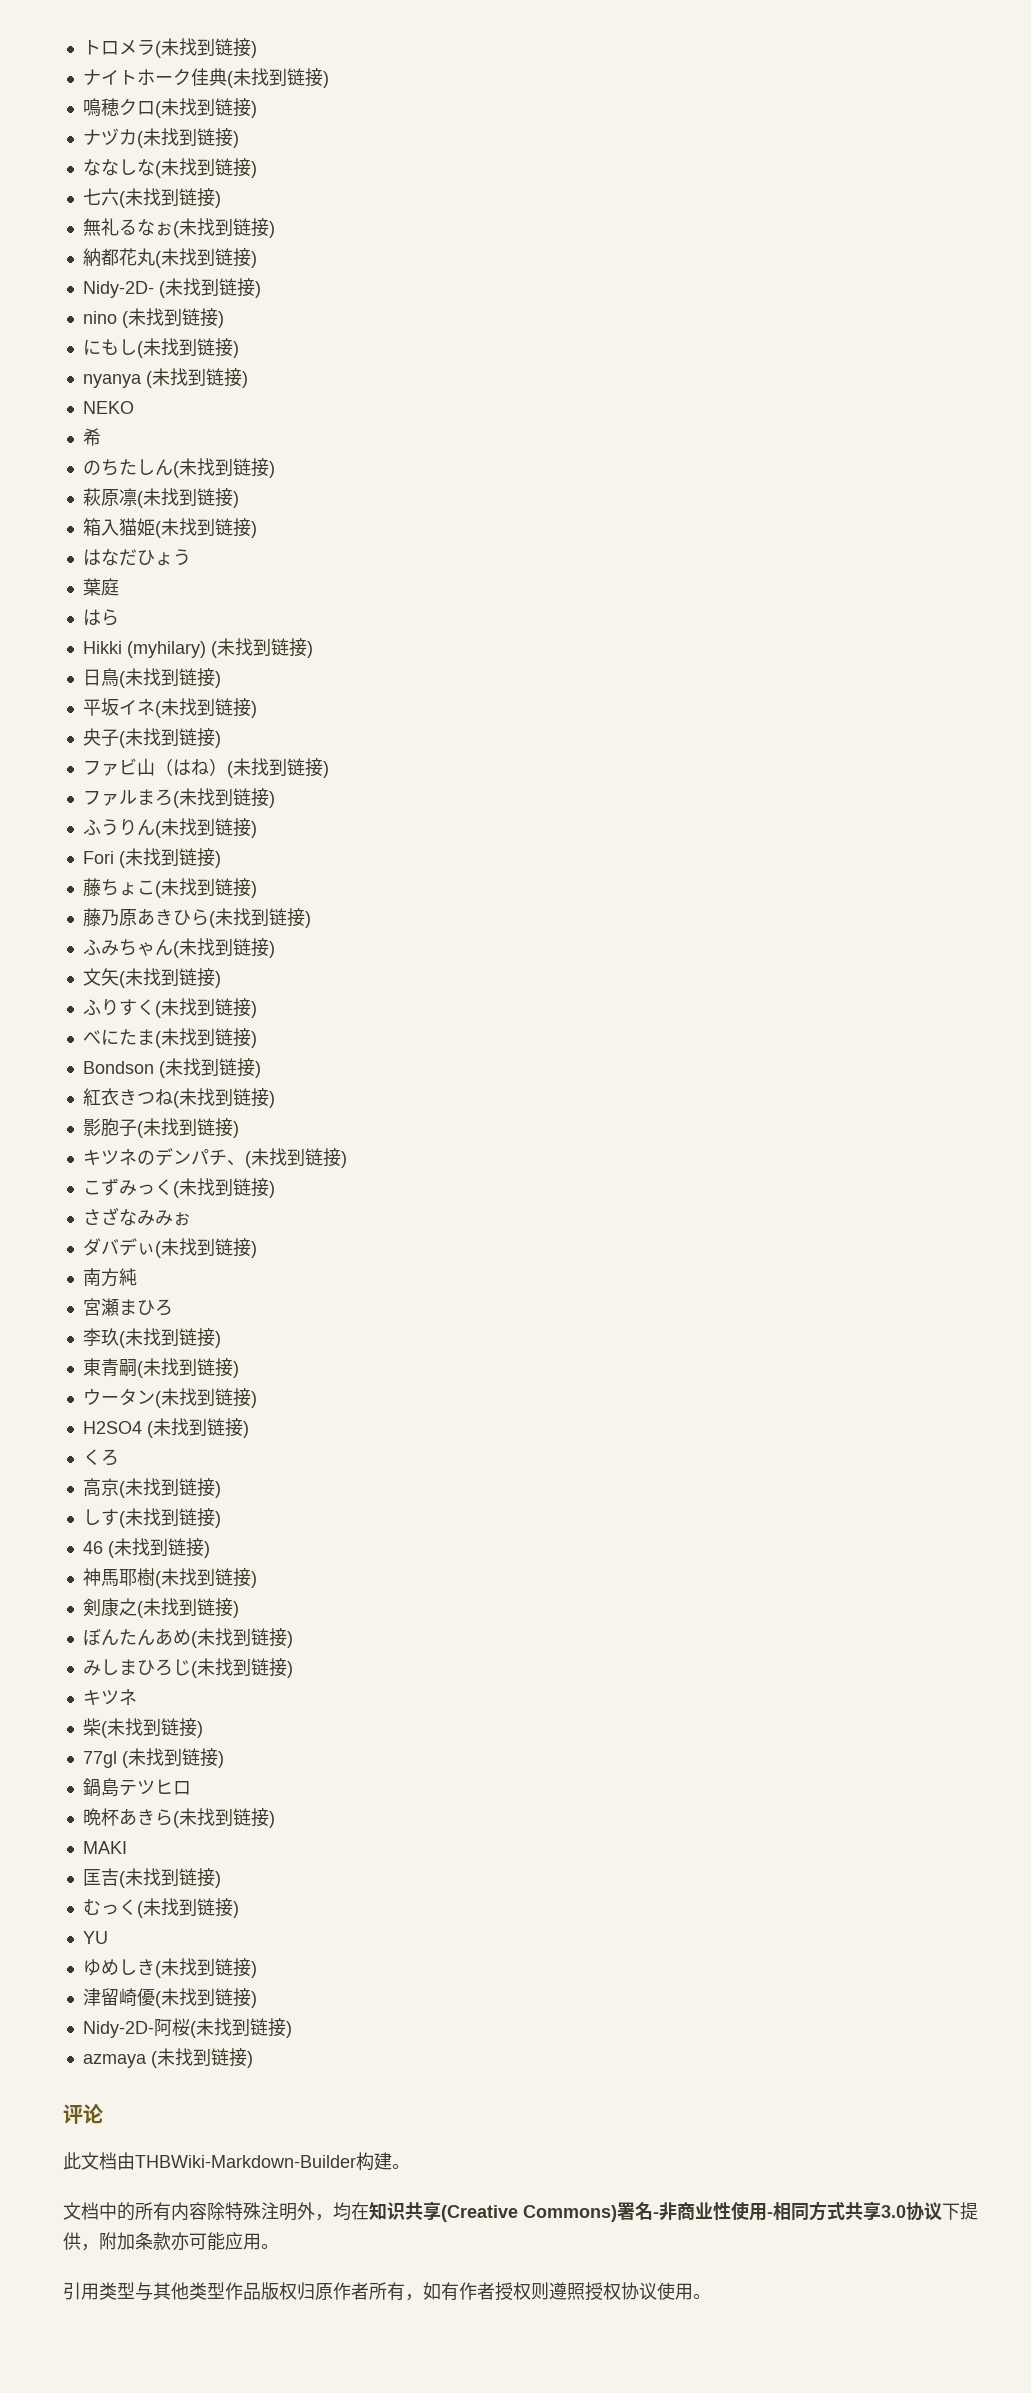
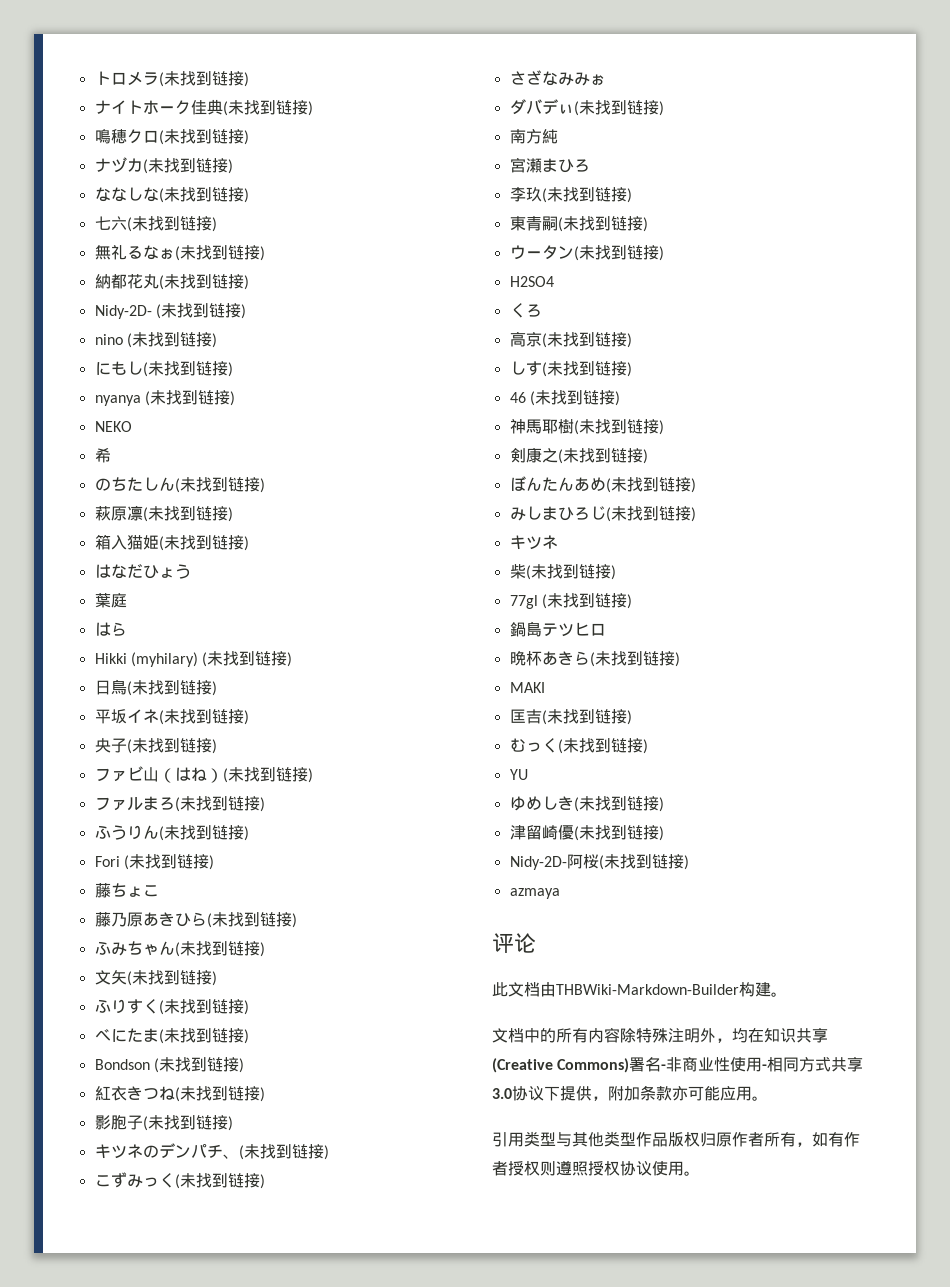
- 藤ちょこ(未找到链接)
+ 藤ちょこ
- H2SO4 (未找到链接)
+ H2SO4
- azmaya (未找到链接)
+ azmaya

